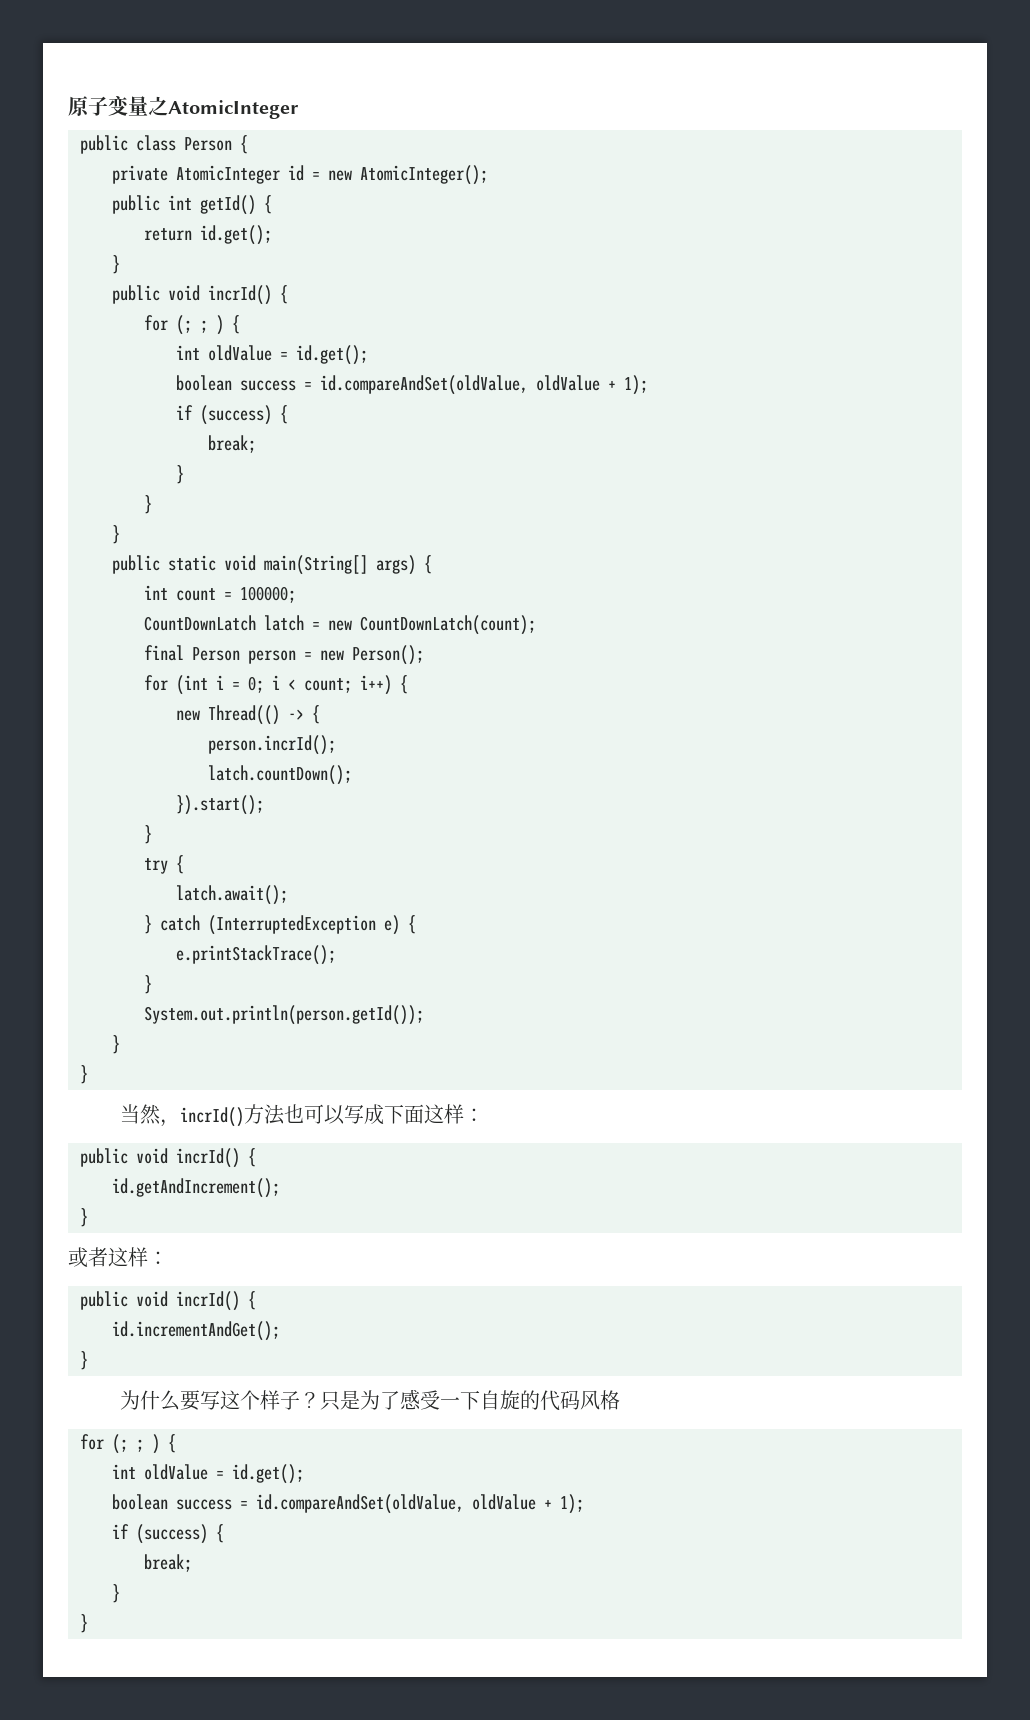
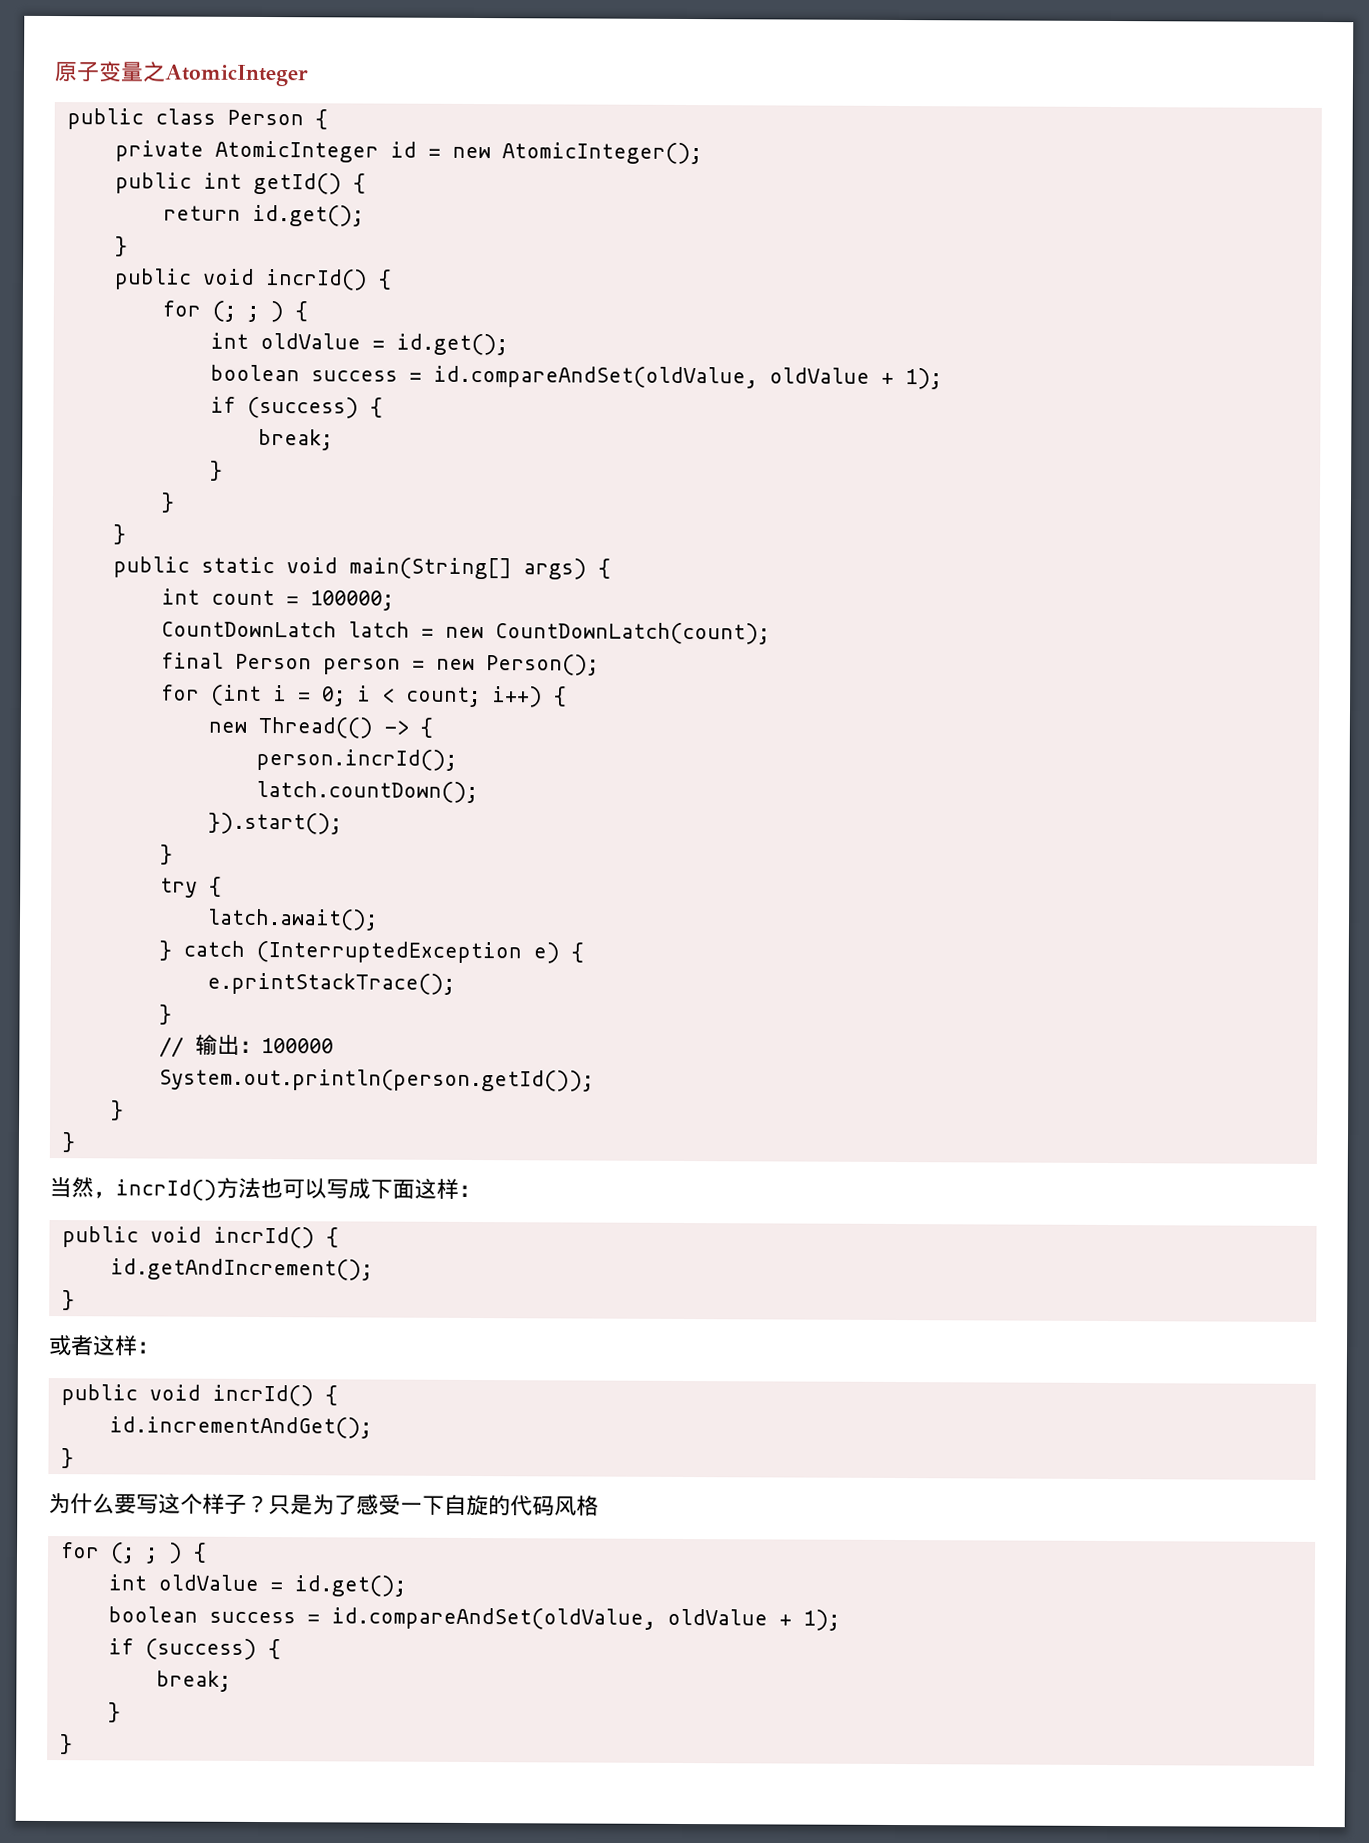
+ // 输出：100000

